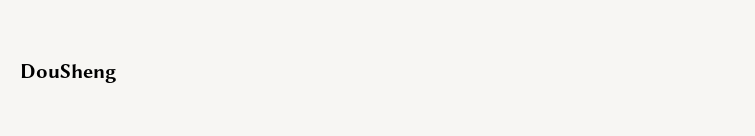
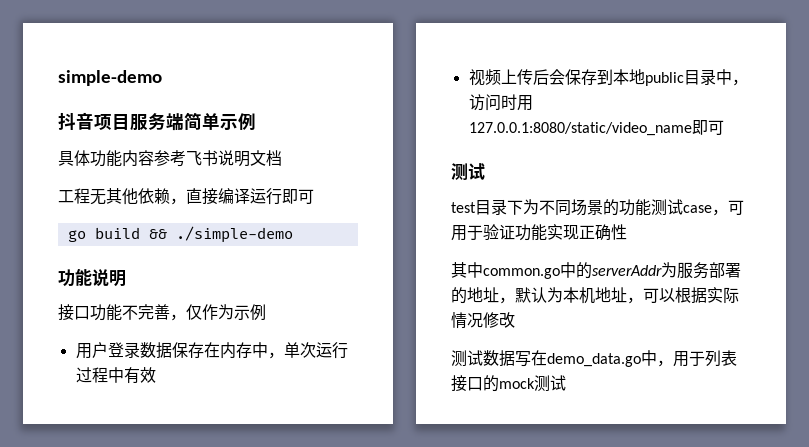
- DouSheng
+ simple-demo
+ 抖音项目服务端简单示例
+ 具体功能内容参考飞书说明文档
+ 工程无其他依赖，直接编译运行即可
+ go build && ./simple-demo
+ 功能说明
+ 接口功能不完善，仅作为示例
+ 用户登录数据保存在内存中，单次运行过程中有效
+ 视频上传后会保存到本地public目录中，访问时用127.0.0.1:8080/static/video_name即可
+ 测试
+ test目录下为不同场景的功能测试case，可用于验证功能实现正确性
+ 其中common.go中的serverAddr为服务部署的地址，默认为本机地址，可以根据实际情况修改
+ 测试数据写在demo_data.go中，用于列表接口的mock测试

